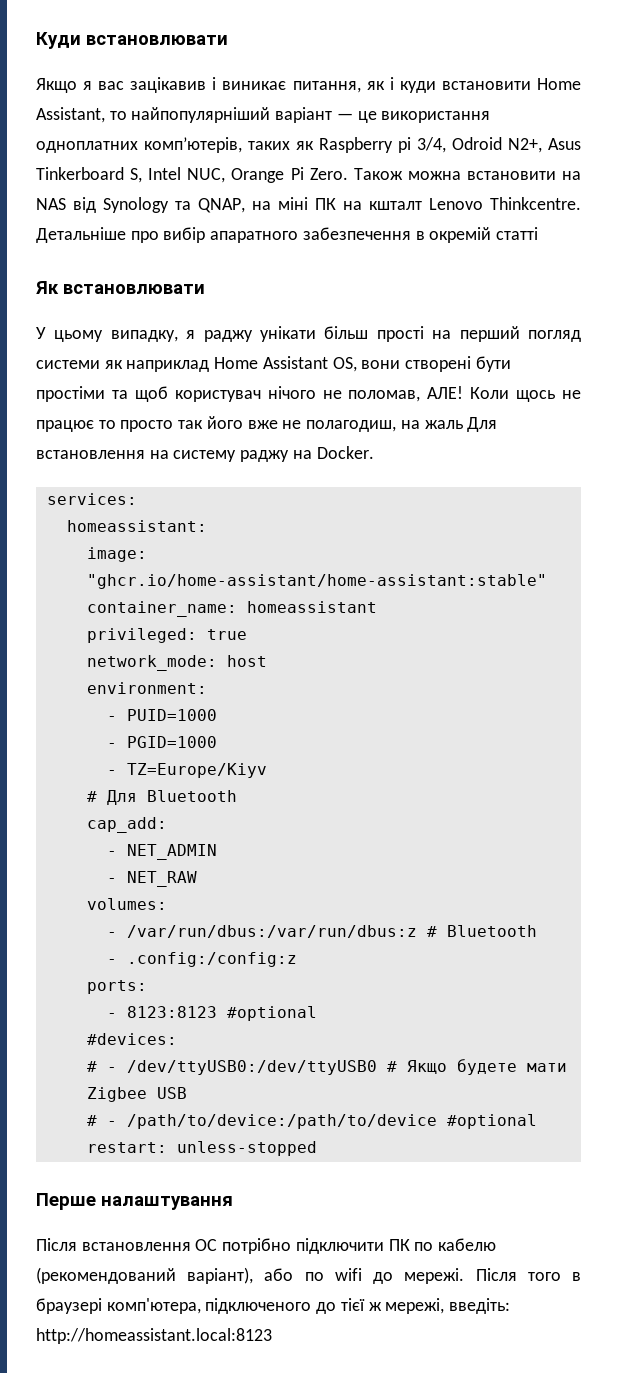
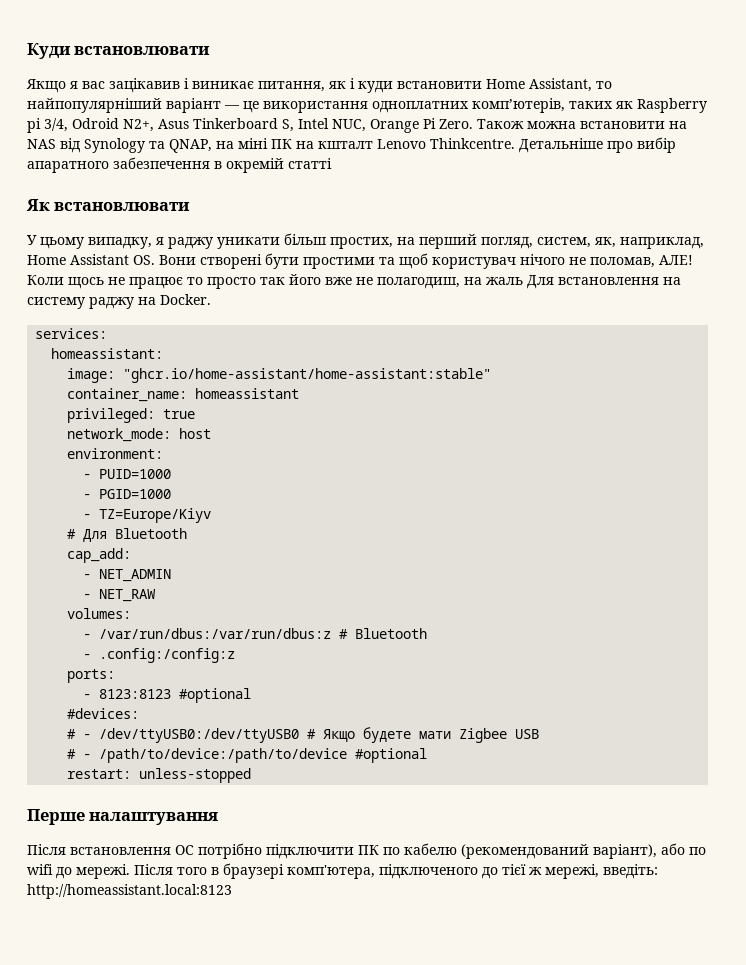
- У цьому випадку, я раджу унікати більш прості на перший погляд системи як наприклад Home Assistant OS, вони створені бути простіми та щоб користувач нічого не поломав, АЛЕ!
+ У цьому випадку, я раджу уникати більш простих, на перший погляд, систем, як, наприклад, Home Assistant OS. Вони створені бути простими та щоб користувач нічого не поломав, АЛЕ!

